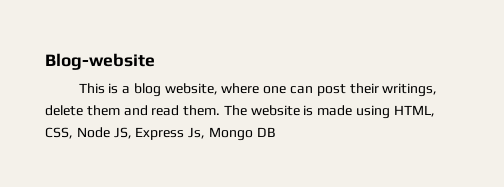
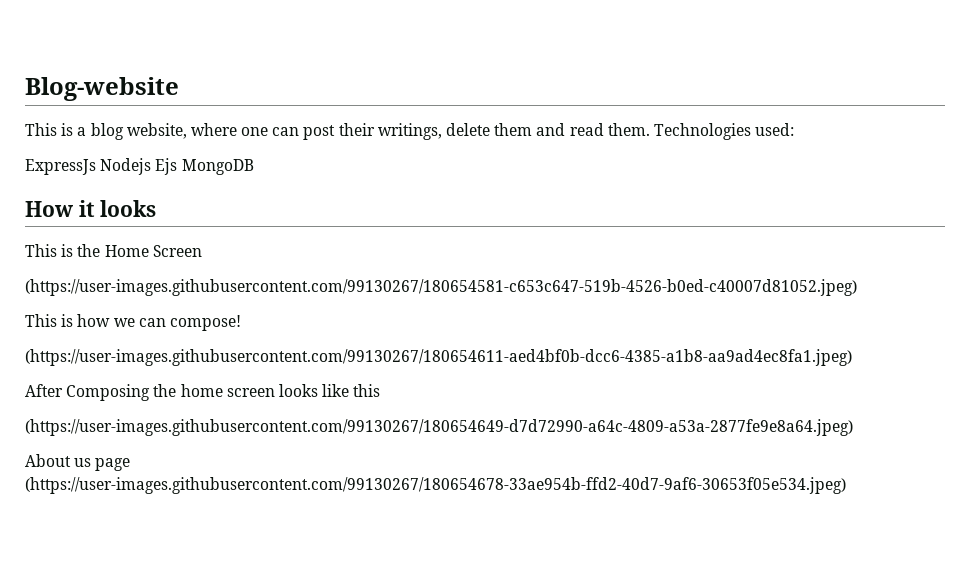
- The website is made using HTML, CSS, Node JS, Express Js, Mongo DB
+ Technologies used:
+ ExpressJs Nodejs Ejs MongoDB
+ How it looks
+ This is the Home Screen
+ (https://user-images.githubusercontent.com/99130267/180654581-c653c647-519b-4526-b0ed-c40007d81052.jpeg)
+ This is how we can compose!
+ (https://user-images.githubusercontent.com/99130267/180654611-aed4bf0b-dcc6-4385-a1b8-aa9ad4ec8fa1.jpeg)
+ After Composing the home screen looks like this
+ (https://user-images.githubusercontent.com/99130267/180654649-d7d72990-a64c-4809-a53a-2877fe9e8a64.jpeg)
+ About us page (https://user-images.githubusercontent.com/99130267/180654678-33ae954b-ffd2-40d7-9af6-30653f05e534.jpeg)

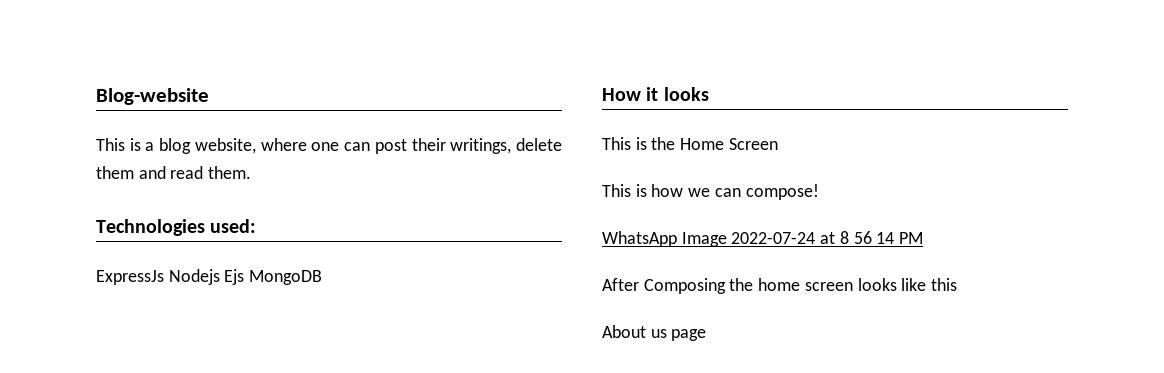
- This is a blog website, where one can post their writings, delete them and read them. Technologies used:
+ This is a blog website, where one can post their writings, delete them and read them.
+ Technologies used:
- (https://user-images.githubusercontent.com/99130267/180654581-c653c647-519b-4526-b0ed-c40007d81052.jpeg)
- (https://user-images.githubusercontent.com/99130267/180654611-aed4bf0b-dcc6-4385-a1b8-aa9ad4ec8fa1.jpeg)
+ WhatsApp Image 2022-07-24 at 8 56 14 PM
- (https://user-images.githubusercontent.com/99130267/180654649-d7d72990-a64c-4809-a53a-2877fe9e8a64.jpeg)
- About us page (https://user-images.githubusercontent.com/99130267/180654678-33ae954b-ffd2-40d7-9af6-30653f05e534.jpeg)
+ About us page

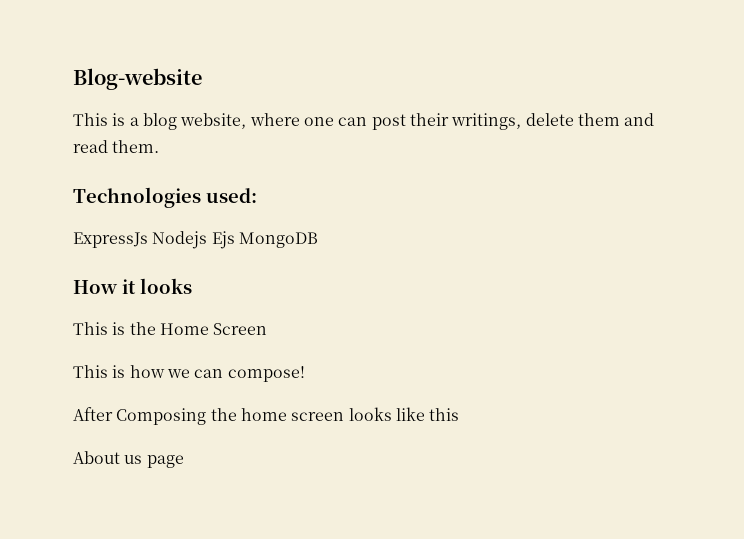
- WhatsApp Image 2022-07-24 at 8 56 14 PM

